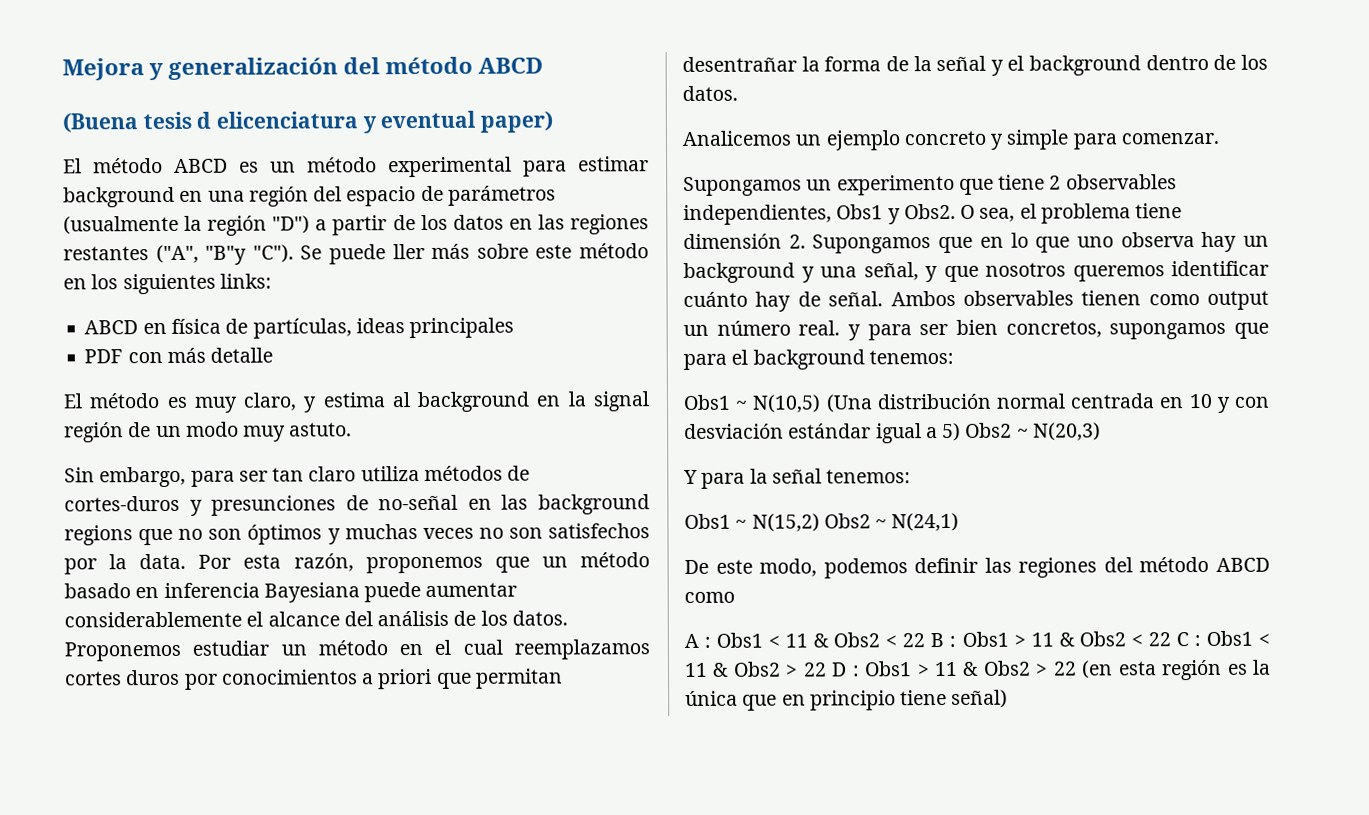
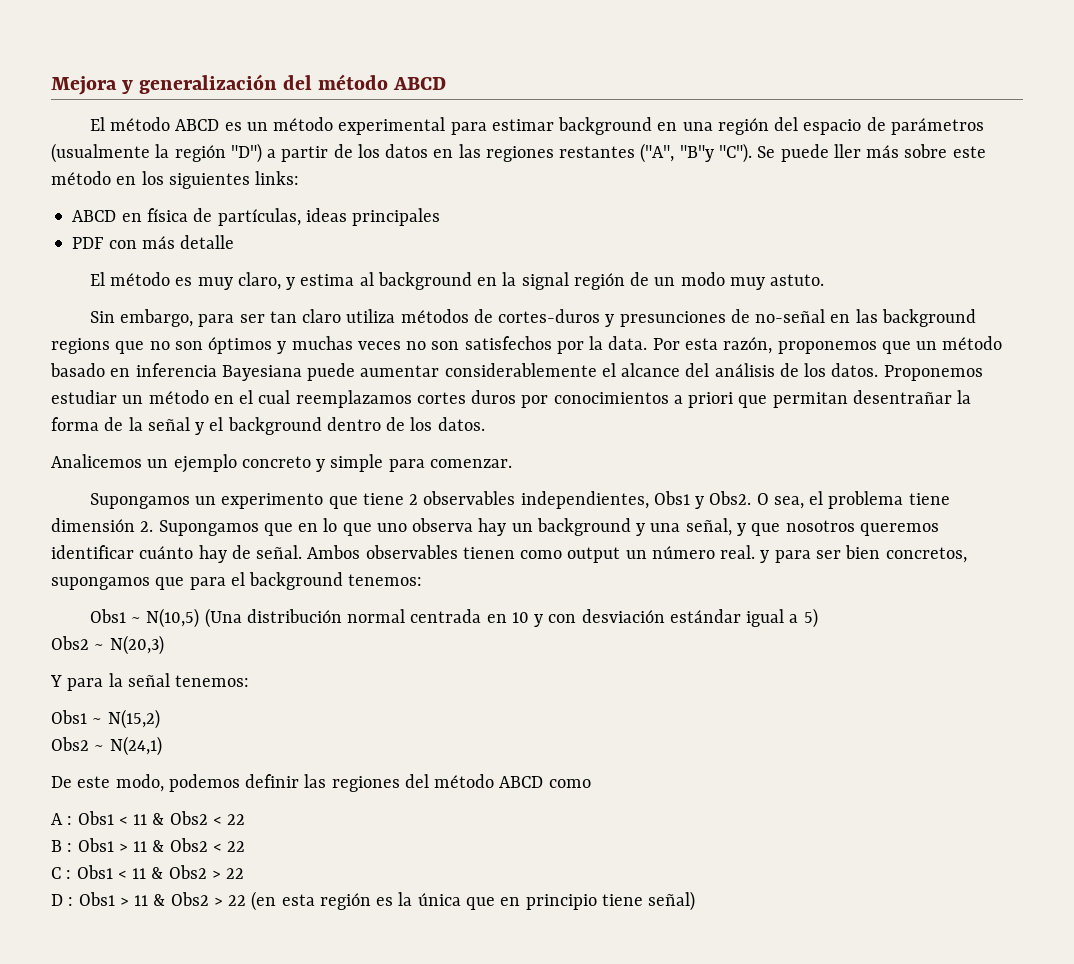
- (Buena tesis d elicenciatura y eventual paper)
- Obs1 ~ N(10,5) (Una distribución normal centrada en 10 y con desviación estándar igual a 5) Obs2 ~ N(20,3)
+ Obs1 ~ N(10,5) (Una distribución normal centrada en 10 y con desviación estándar igual a 5)
+ Obs2 ~ N(20,3)
- Obs1 ~ N(15,2) Obs2 ~ N(24,1)
+ Obs1 ~ N(15,2)
+ Obs2 ~ N(24,1)
- A : Obs1 < 11 & Obs2 < 22 B : Obs1 > 11 & Obs2 < 22 C : Obs1 < 11 & Obs2 > 22 D : Obs1 > 11 & Obs2 > 22 (en esta región es la única que en principio tiene señal)
+ A : Obs1 < 11 & Obs2 < 22
+ B : Obs1 > 11 & Obs2 < 22
+ C : Obs1 < 11 & Obs2 > 22
+ D : Obs1 > 11 & Obs2 > 22 (en esta región es la única que en principio tiene señal)

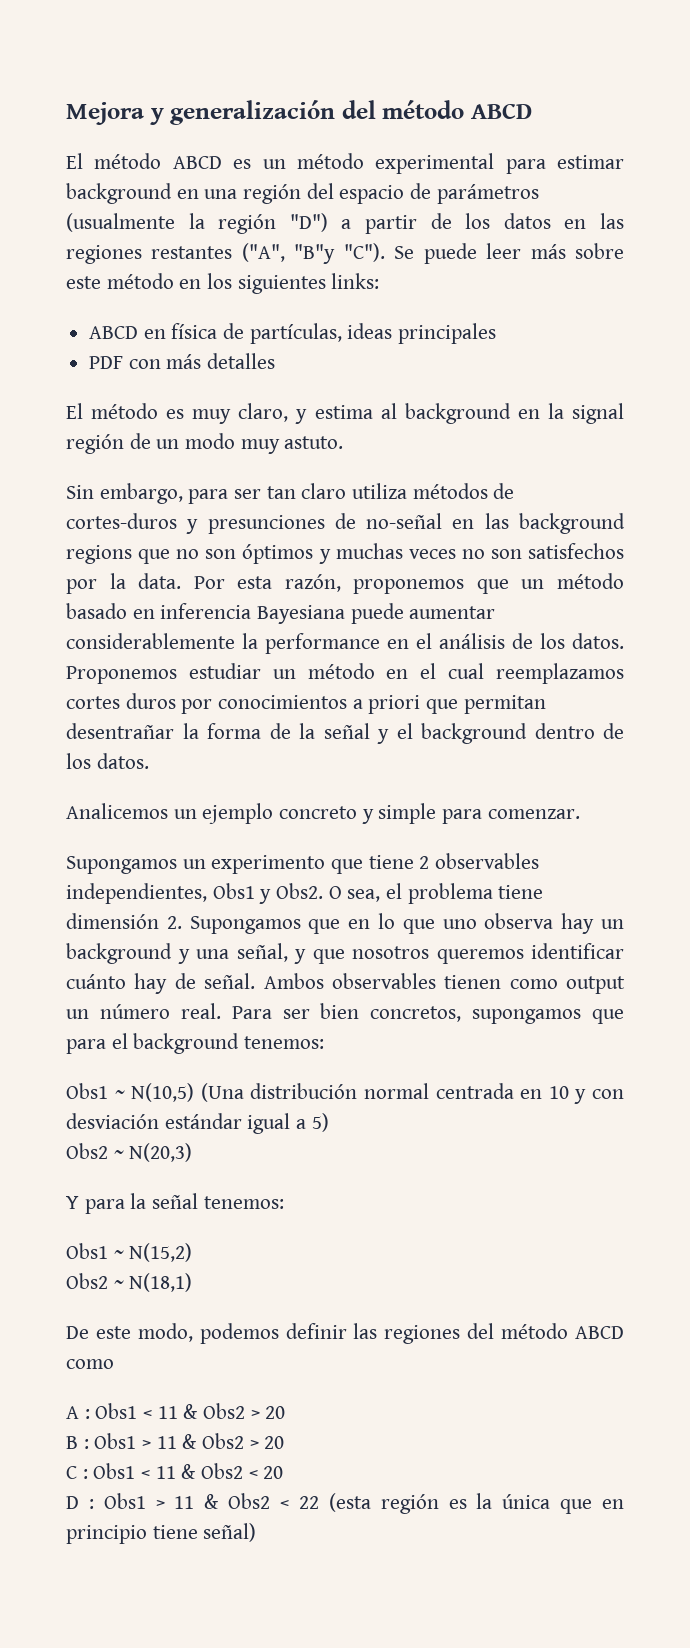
- El método ABCD es un método experimental para estimar background en una región del espacio de parámetros (usualmente la región "D") a partir de los datos en las regiones restantes ("A", "B"y "C"). Se puede ller más sobre este método en los siguientes links:
+ El método ABCD es un método experimental para estimar background en una región del espacio de parámetros (usualmente la región "D") a partir de los datos en las regiones restantes ("A", "B"y "C"). Se puede leer más sobre este método en los siguientes links:
- PDF con más detalle
+ PDF con más detalles
- Por esta razón, proponemos que un método basado en inferencia Bayesiana puede aumentar considerablemente el alcance del análisis de los datos.
+ Por esta razón, proponemos que un método basado en inferencia Bayesiana puede aumentar considerablemente la performance en el análisis de los datos.
- Ambos observables tienen como output un número real. y para ser bien concretos, supongamos que para el background tenemos:
+ Ambos observables tienen como output un número real. Para ser bien concretos, supongamos que para el background tenemos:
- Obs2 ~ N(24,1)
+ Obs2 ~ N(18,1)
- A : Obs1 < 11 & Obs2 < 22
+ A : Obs1 < 11 & Obs2 > 20
- B : Obs1 > 11 & Obs2 < 22
+ B : Obs1 > 11 & Obs2 > 20
- C : Obs1 < 11 & Obs2 > 22
+ C : Obs1 < 11 & Obs2 < 20
- D : Obs1 > 11 & Obs2 > 22 (en esta región es la única que en principio tiene señal)
+ D : Obs1 > 11 & Obs2 < 22 (esta región es la única que en principio tiene señal)

